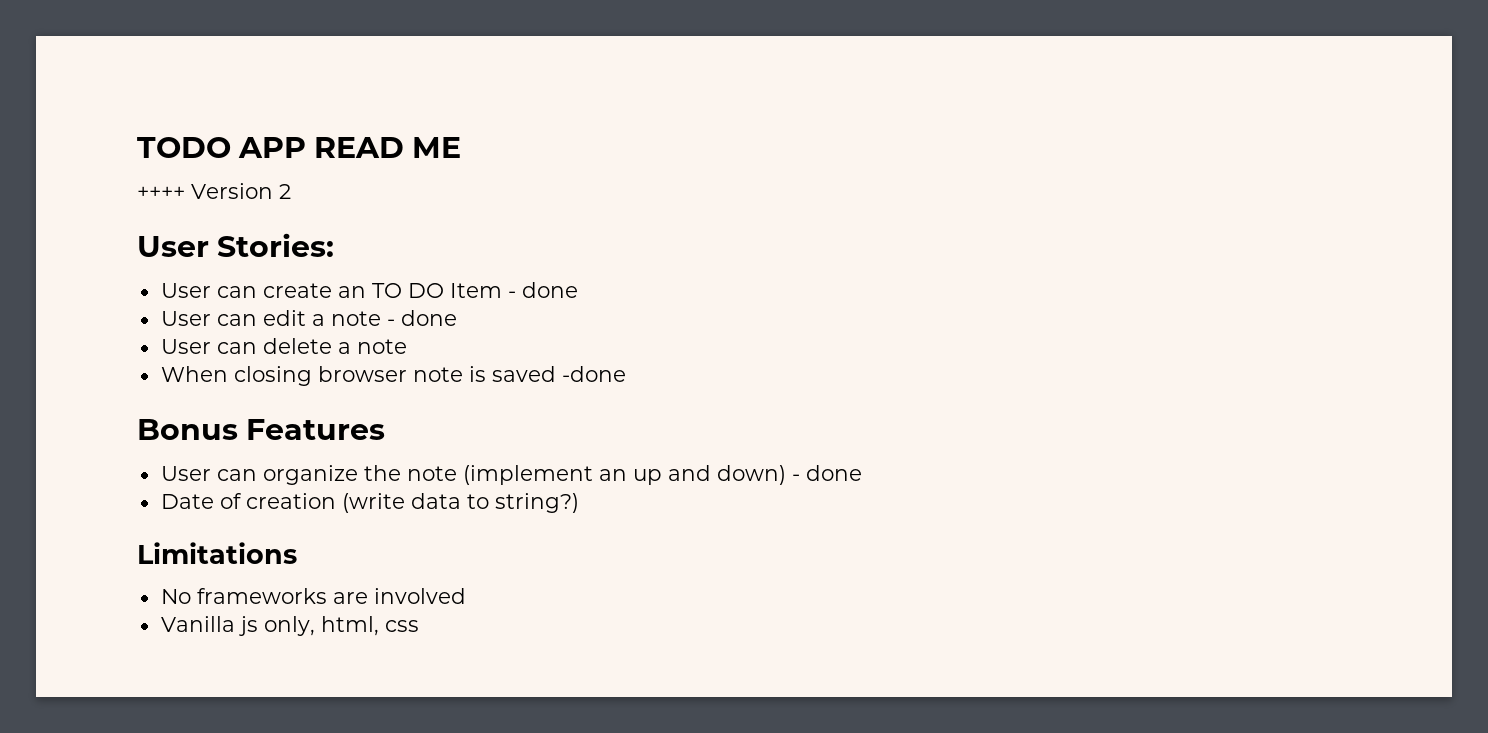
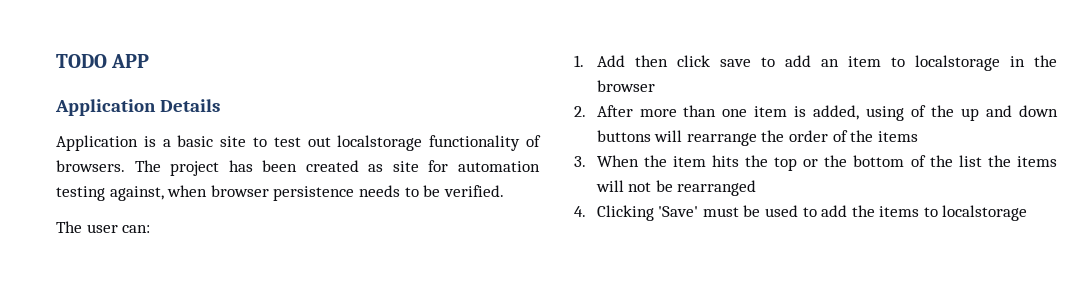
- TODO APP READ ME
- ++++ Version 2
- User Stories:
- User can create an TO DO Item - done
- User can edit a note - done
- User can delete a note
- When closing browser note is saved -done
- Bonus Features
- User can organize the note (implement an up and down) - done
- Date of creation (write data to string?)
- Limitations
- No frameworks are involved
- Vanilla js only, html, css
+ TODO APP
+ Application Details
+ Application is a basic site to test out localstorage functionality of browsers. The project has been created as site for automation testing against, when browser persistence needs to be verified.
+ The user can:
+ 1. Add then click save to add an item to localstorage in the browser
+ 2. After more than one item is added, using of the up and down buttons will rearrange the order of the items
+ 3. When the item hits the top or the bottom of the list the items will not be rearranged
+ 4. Clicking 'Save' must be used to add the items to localstorage

